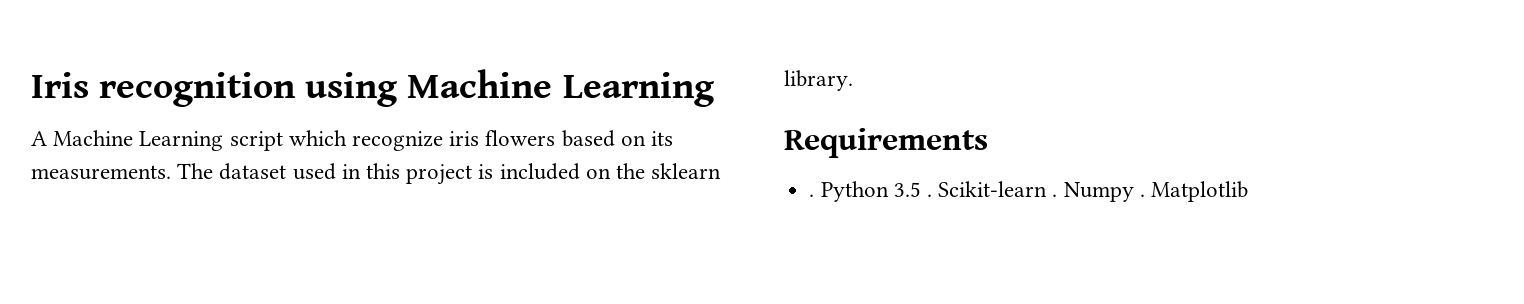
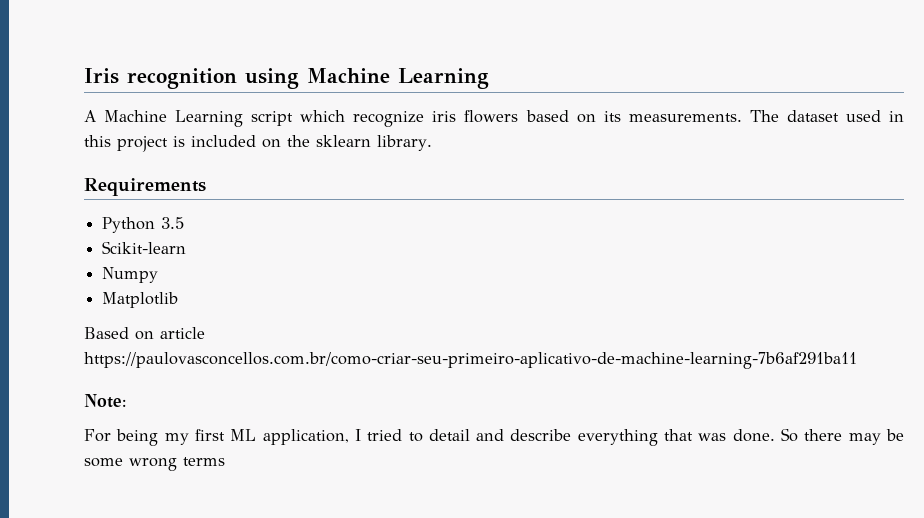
  Requirements
- . Python 3.5 . Scikit-learn . Numpy . Matplotlib
+ Python 3.5
+ Scikit-learn
+ Numpy
+ Matplotlib
+ Based on article https://paulovasconcellos.com.br/como-criar-seu-primeiro-aplicativo-de-machine-learning-7b6af291ba11
+ Note:
+ For being my first ML application, I tried to detail and describe everything that was done. So there may be some wrong terms

